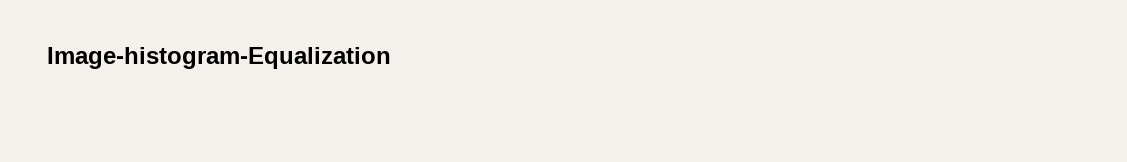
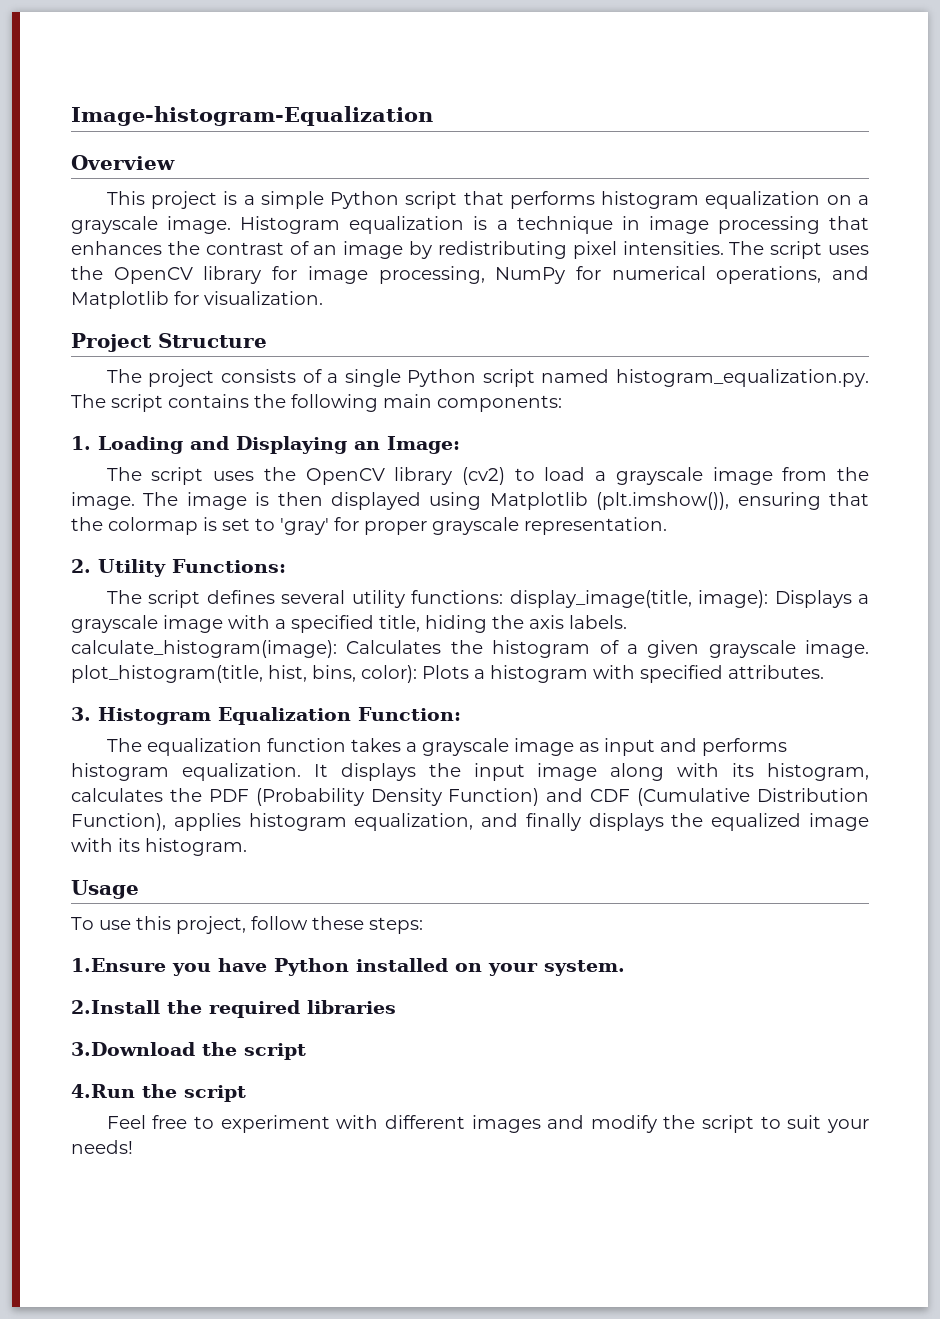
+ Overview
+ This project is a simple Python script that performs histogram equalization on a grayscale image. Histogram equalization is a technique in image processing that enhances the contrast of an image by redistributing pixel intensities. The script uses the OpenCV library for image processing, NumPy for numerical operations, and Matplotlib for visualization.
+ Project Structure
+ The project consists of a single Python script named histogram_equalization.py. The script contains the following main components:
+ 1. Loading and Displaying an Image:
+ The script uses the OpenCV library (cv2) to load a grayscale image from the image. The image is then displayed using Matplotlib (plt.imshow()), ensuring that the colormap is set to 'gray' for proper grayscale representation.
+ 2. Utility Functions:
+ The script defines several utility functions: display_image(title, image): Displays a grayscale image with a specified title, hiding the axis labels. calculate_histogram(image): Calculates the histogram of a given grayscale image. plot_histogram(title, hist, bins, color): Plots a histogram with specified attributes.
+ 3. Histogram Equalization Function:
+ The equalization function takes a grayscale image as input and performs histogram equalization. It displays the input image along with its histogram, calculates the PDF (Probability Density Function) and CDF (Cumulative Distribution Function), applies histogram equalization, and finally displays the equalized image with its histogram.
+ Usage
+ To use this project, follow these steps:
+ 1.Ensure you have Python installed on your system.
+ 2.Install the required libraries
+ 3.Download the script
+ 4.Run the script
+ Feel free to experiment with different images and modify the script to suit your needs!

